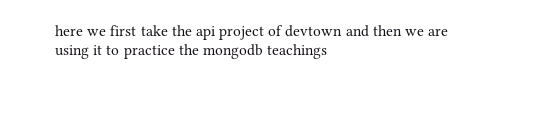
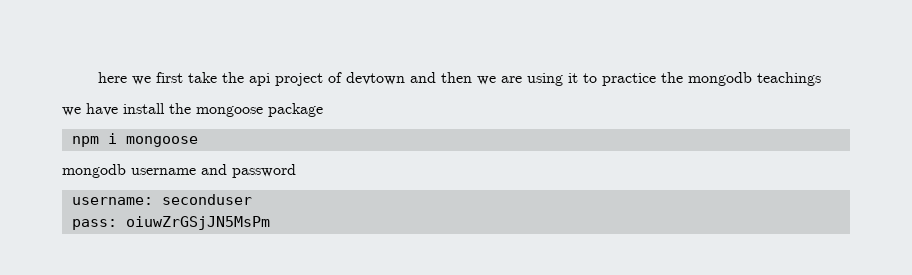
+ we have install the mongoose package
+ npm i mongoose
+ mongodb username and password
+ username: seconduser
+ pass: oiuwZrGSjJN5MsPm

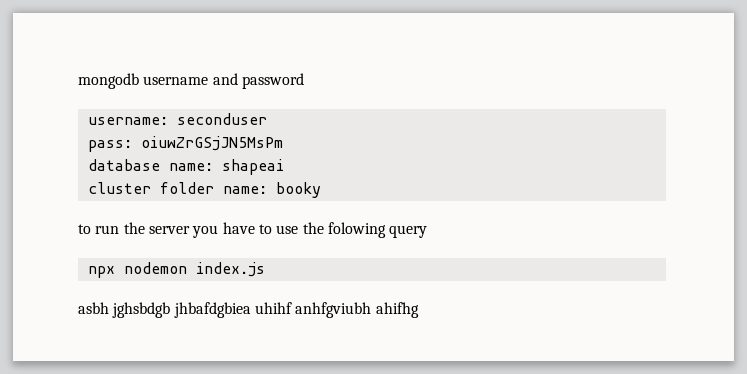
- here we first take the api project of devtown and then we are using it to practice the mongodb teachings
- we have install the mongoose package
- npm i mongoose
+ database name: shapeai
+ cluster folder name: booky
+ to run the server you have to use the folowing query
+ npx nodemon index.js
+ asbh jghsbdgb jhbafdgbiea uhihf anhfgviubh ahifhg

